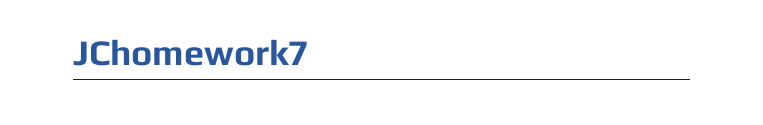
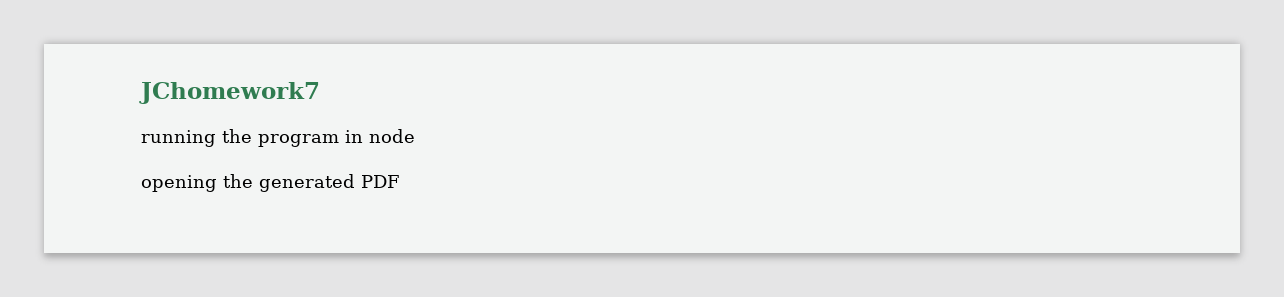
+ running the program in node
+ opening the generated PDF

